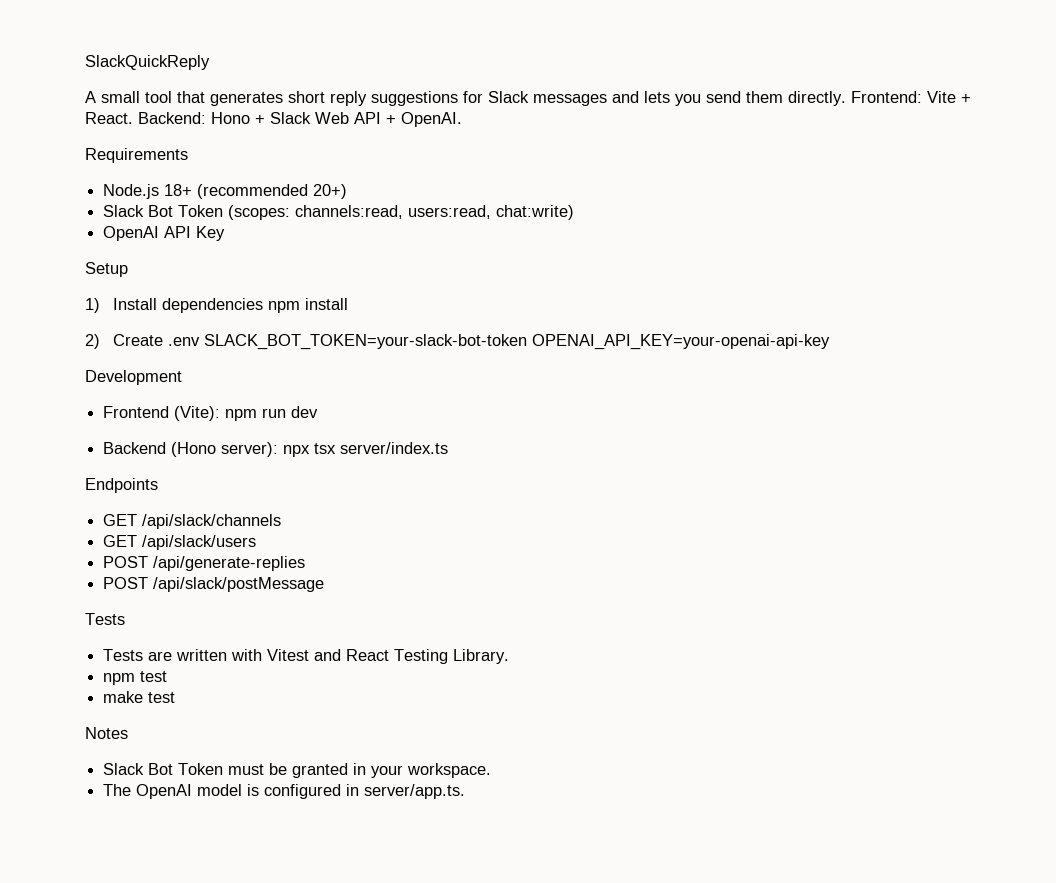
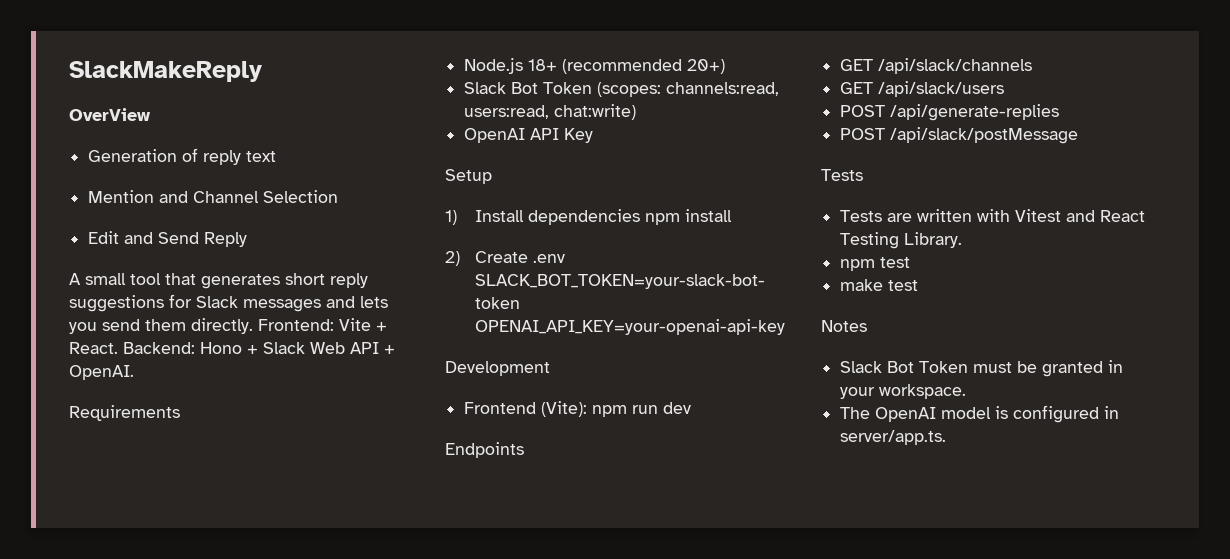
- SlackQuickReply
+ SlackMakeReply
+ OverView
+ Generation of reply text
+ Mention and Channel Selection
+ Edit and Send Reply
- Backend (Hono server): npx tsx server/index.ts

